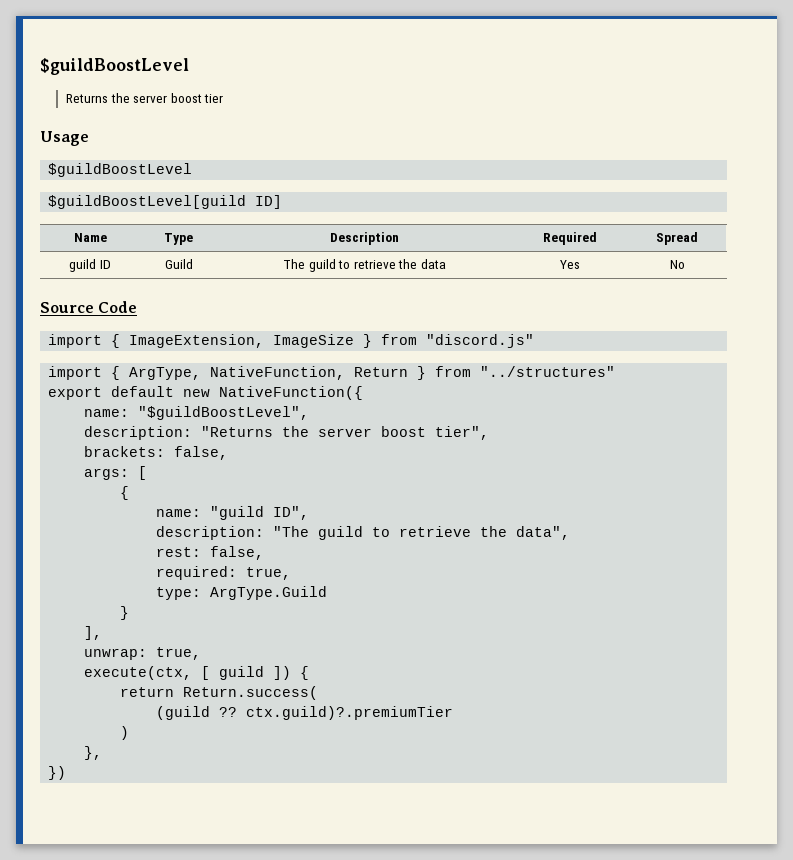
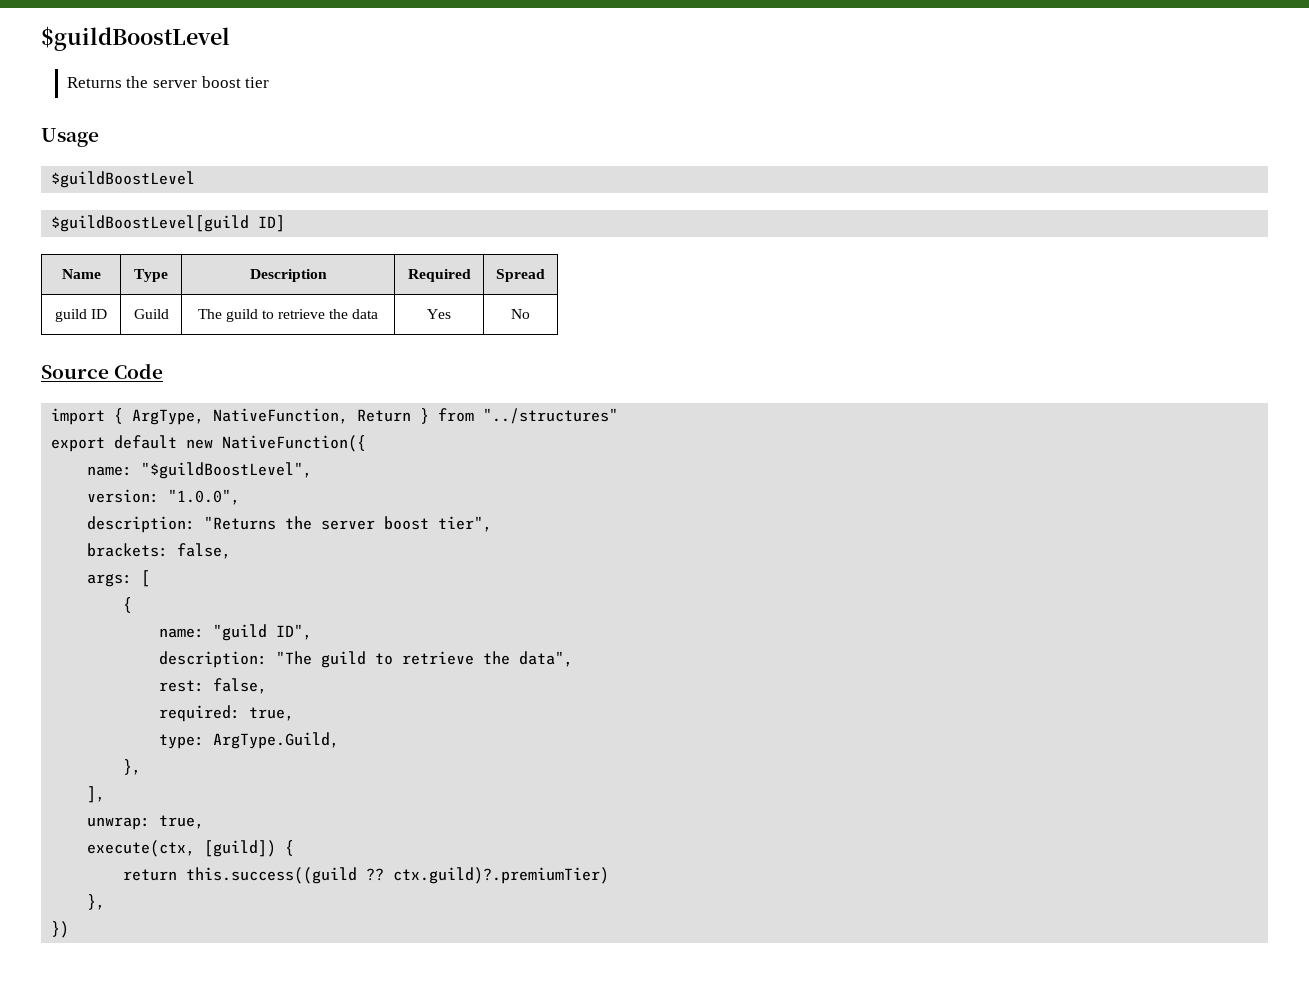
- import { ImageExtension, ImageSize } from "discord.js"
+ version: "1.0.0",
- type: ArgType.Guild
- }
+ type: ArgType.Guild,
+ },
- execute(ctx, [ guild ]) {
+ execute(ctx, [guild]) {
- return Return.success(
- (guild ?? ctx.guild)?.premiumTier
- )
+ return this.success((guild ?? ctx.guild)?.premiumTier)

